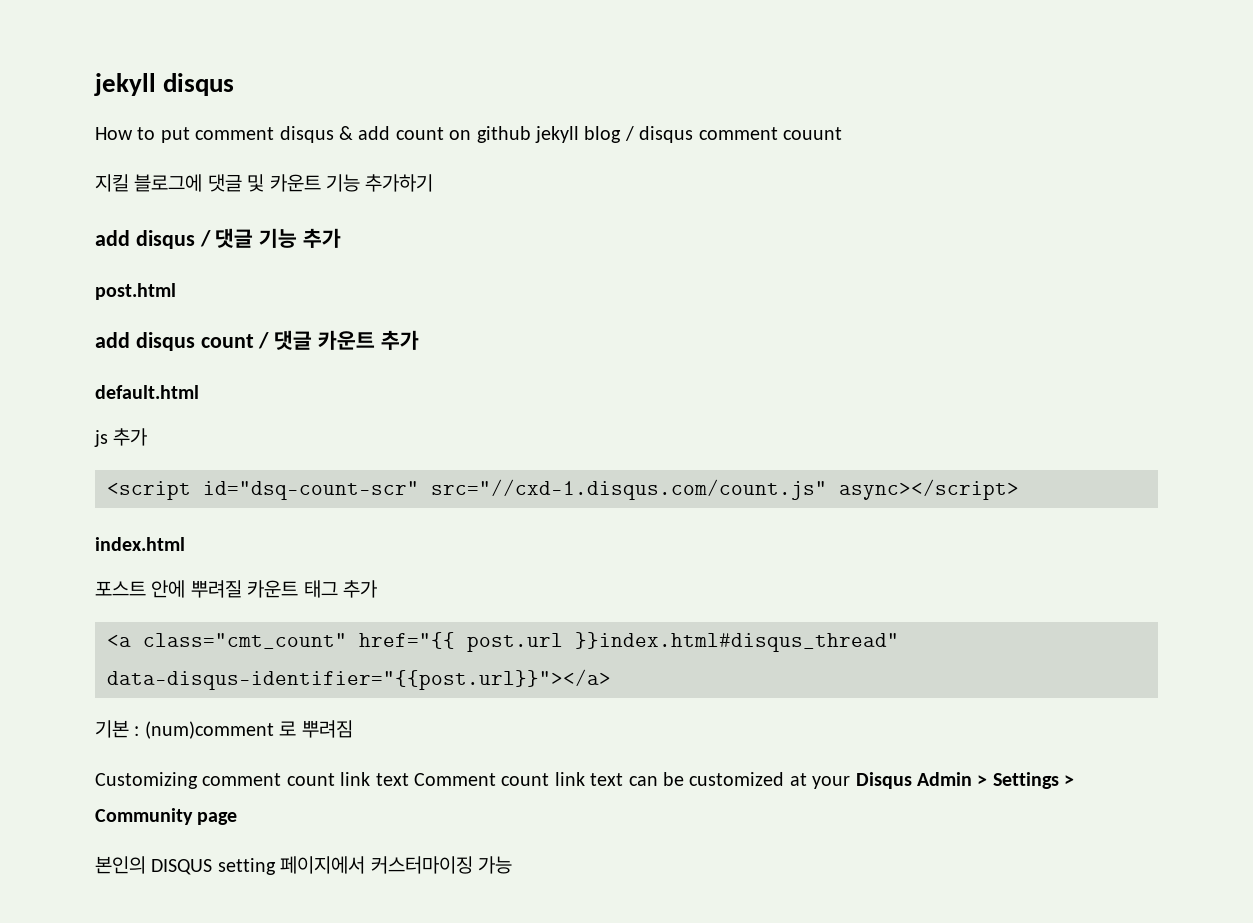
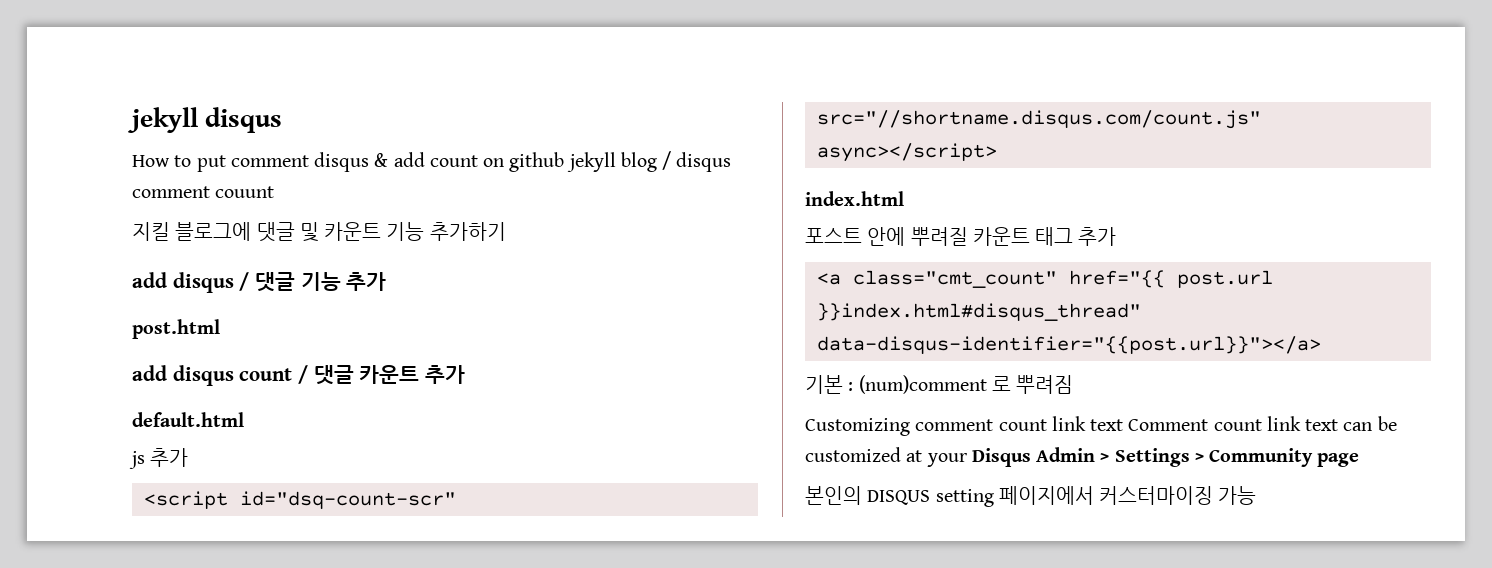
- <script id="dsq-count-scr" src="//cxd-1.disqus.com/count.js" async></script>
+ <script id="dsq-count-scr" src="//shortname.disqus.com/count.js" async></script>

